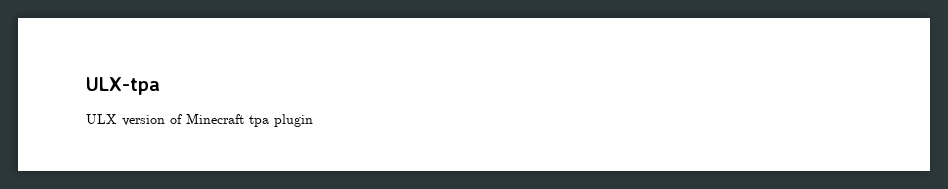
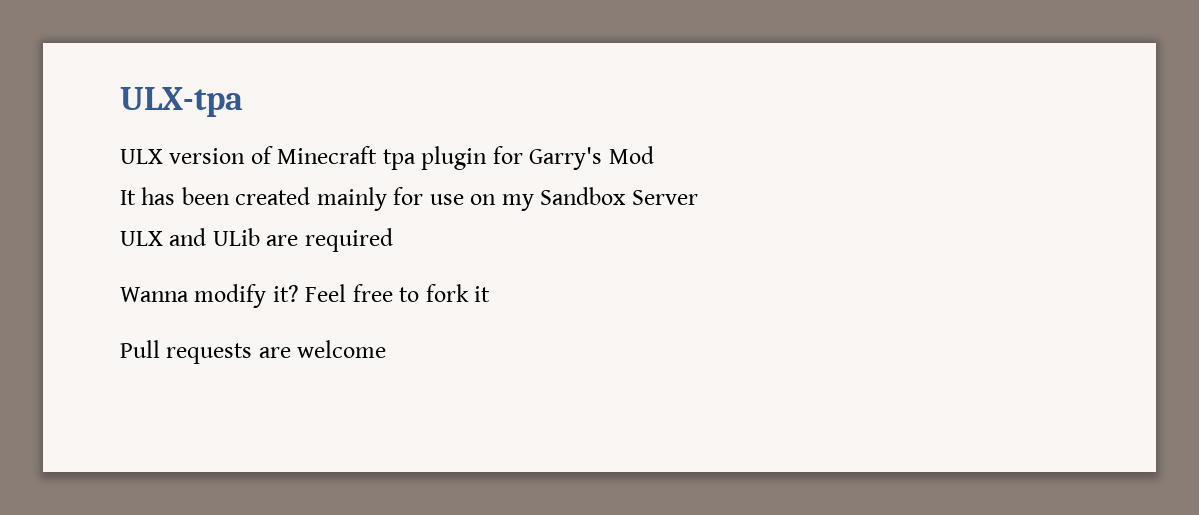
- ULX version of Minecraft tpa plugin
+ ULX version of Minecraft tpa plugin for Garry's Mod
+ It has been created mainly for use on my Sandbox Server
+ ULX and ULib are required
+ Wanna modify it? Feel free to fork it
+ Pull requests are welcome

